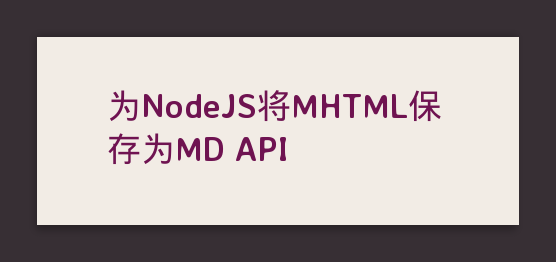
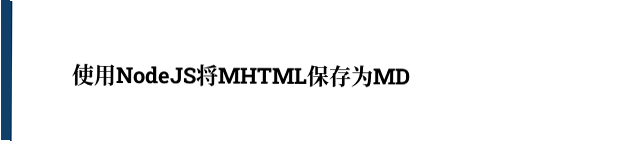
- 为NodeJS将MHTML保存为MD API
+ 使用NodeJS将MHTML保存为MD

